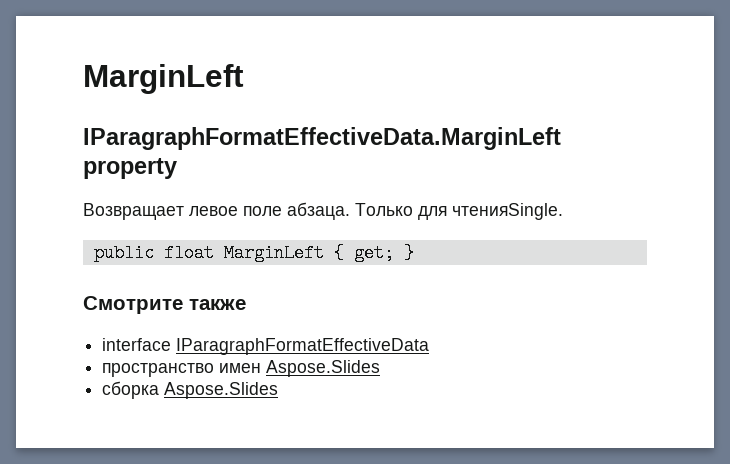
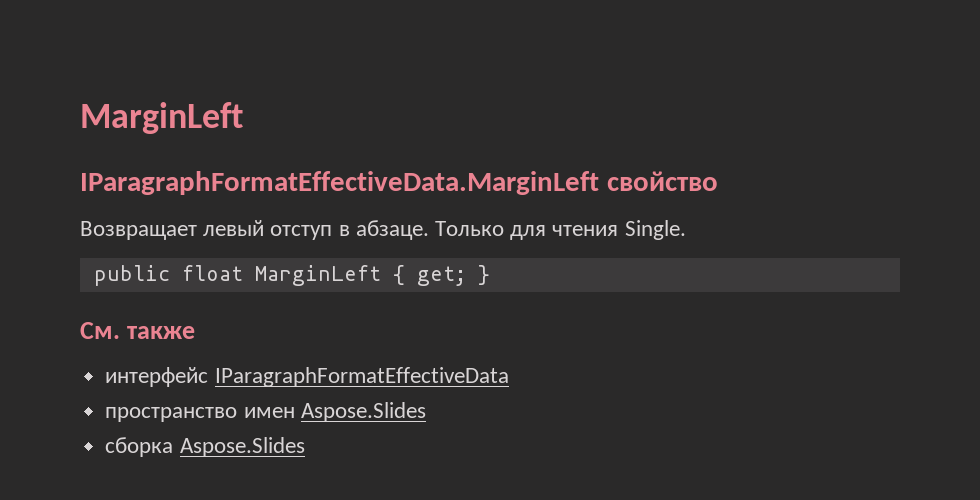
- IParagraphFormatEffectiveData.MarginLeft property
+ IParagraphFormatEffectiveData.MarginLeft свойство
- Возвращает левое поле абзаца. Только для чтенияSingle.
+ Возвращает левый отступ в абзаце. Только для чтения Single.
- Смотрите также
+ См. также
- interface IParagraphFormatEffectiveData
+ интерфейс IParagraphFormatEffectiveData

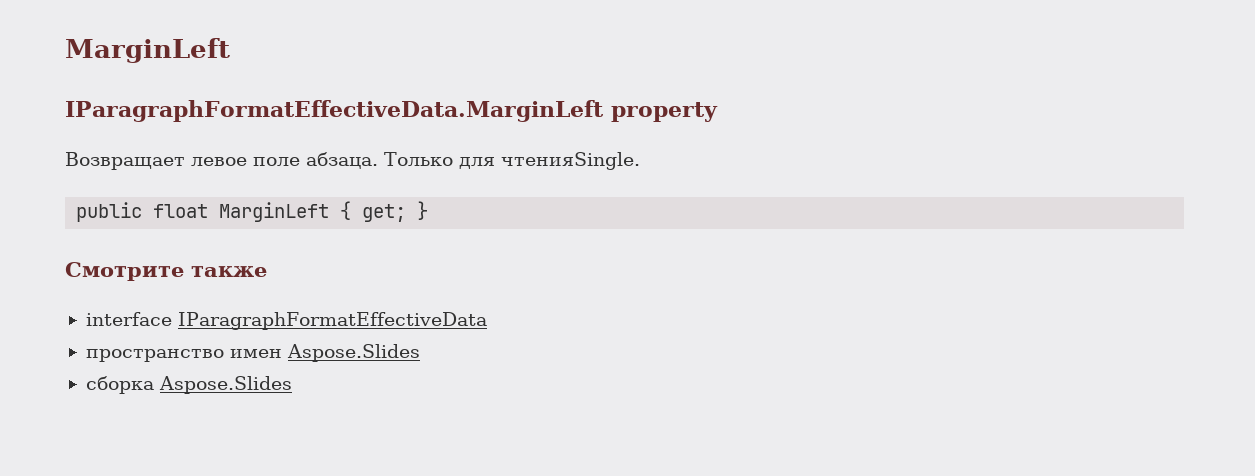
- IParagraphFormatEffectiveData.MarginLeft свойство
+ IParagraphFormatEffectiveData.MarginLeft property
- Возвращает левый отступ в абзаце. Только для чтения Single.
+ Возвращает левое поле абзаца. Только для чтенияSingle.
- См. также
+ Смотрите также
- интерфейс IParagraphFormatEffectiveData
+ interface IParagraphFormatEffectiveData

